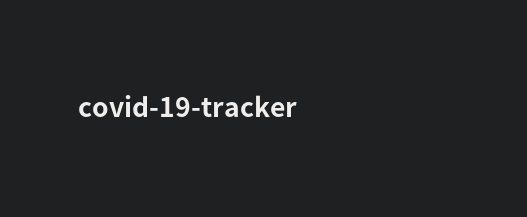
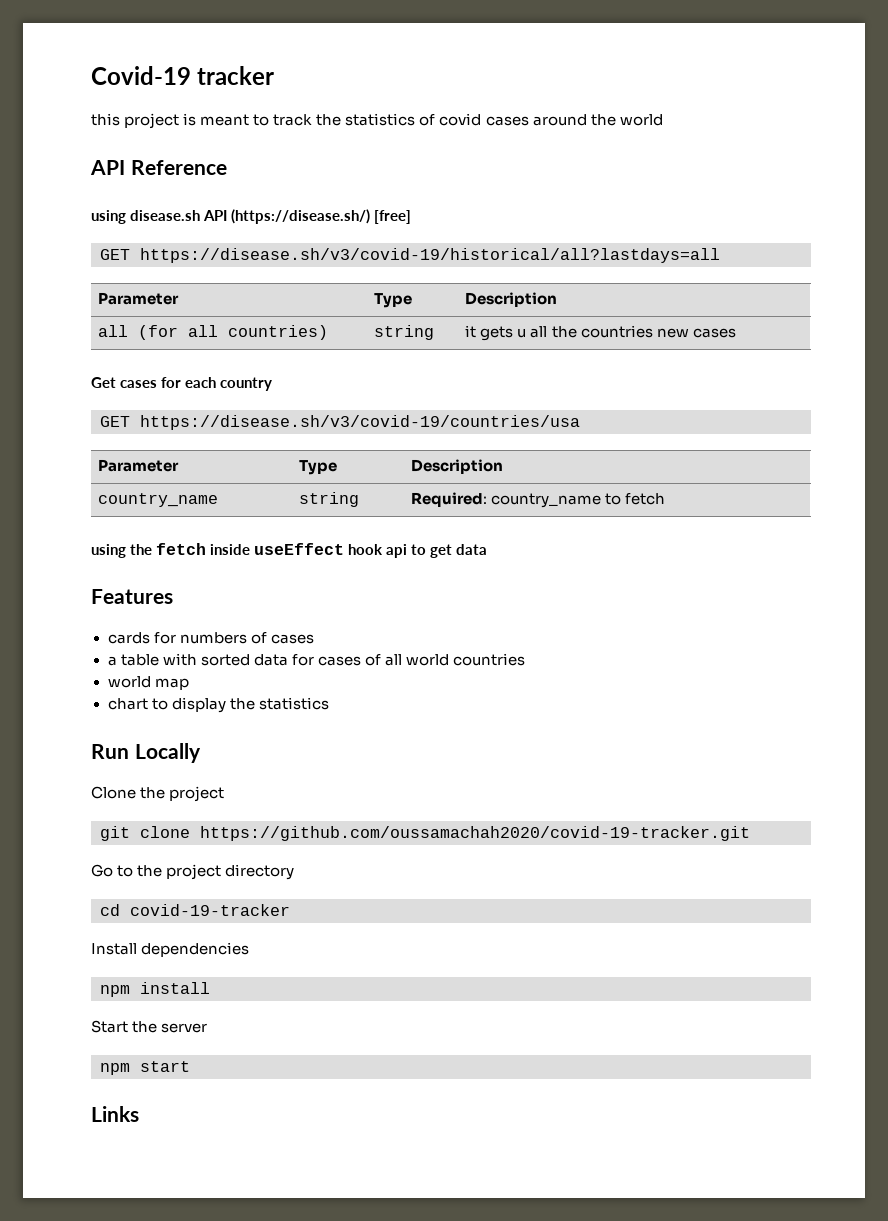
- covid-19-tracker
+ Covid-19 tracker
+ this project is meant to track the statistics of covid cases around the world
+ API Reference
+ using disease.sh API (https://disease.sh/) [free]
+ GET https://disease.sh/v3/covid-19/historical/all?lastdays=all
+ Parameter | Type | Description
+ all (for all countries) | string | it gets u all the countries new cases
+ Get cases for each country
+ GET https://disease.sh/v3/covid-19/countries/usa
+ Parameter | Type | Description
+ country_name | string | Required: country_name to fetch
+ using the fetch inside useEffect hook api to get data
+ Features
+ cards for numbers of cases
+ a table with sorted data for cases of all world countries
+ world map
+ chart to display the statistics
+ Run Locally
+ Clone the project
+ git clone https://github.com/oussamachah2020/covid-19-tracker.git
+ Go to the project directory
+ cd covid-19-tracker
+ Install dependencies
+ npm install
+ Start the server
+ npm start
+ Links

